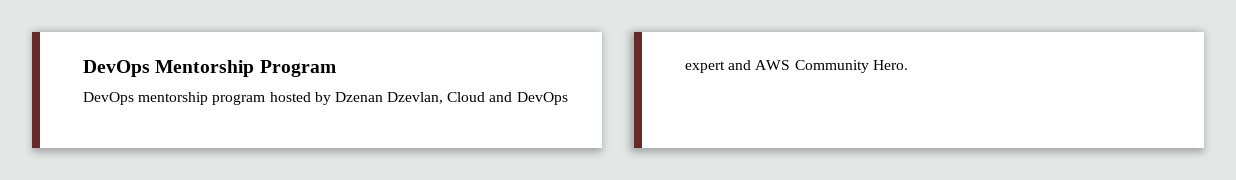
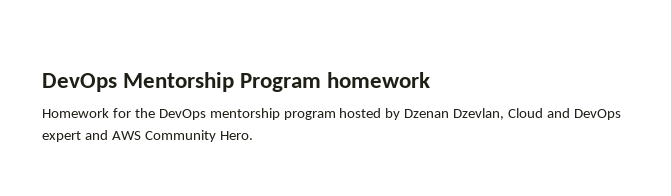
- DevOps Mentorship Program
- DevOps mentorship program hosted by Dzenan Dzevlan, Cloud and DevOps expert and AWS Community Hero.
+ DevOps Mentorship Program homework
+ Homework for the DevOps mentorship program hosted by Dzenan Dzevlan, Cloud and DevOps expert and AWS Community Hero.

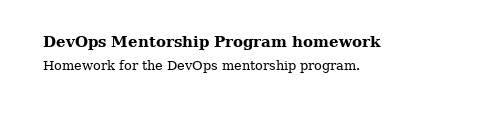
- Homework for the DevOps mentorship program hosted by Dzenan Dzevlan, Cloud and DevOps expert and AWS Community Hero.
+ Homework for the DevOps mentorship program.

